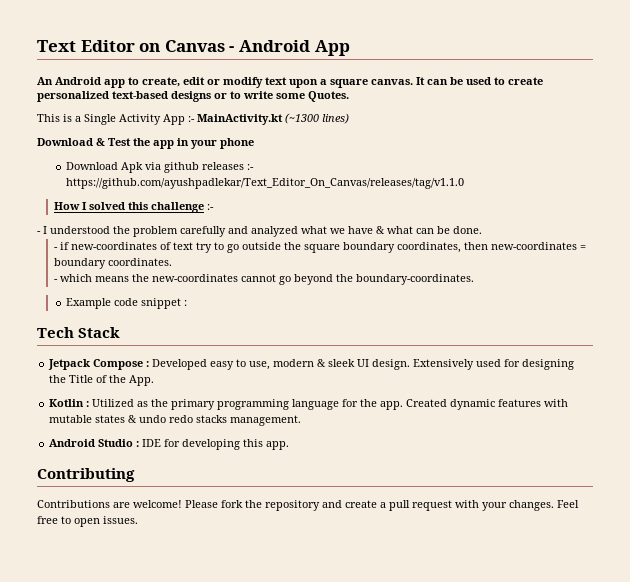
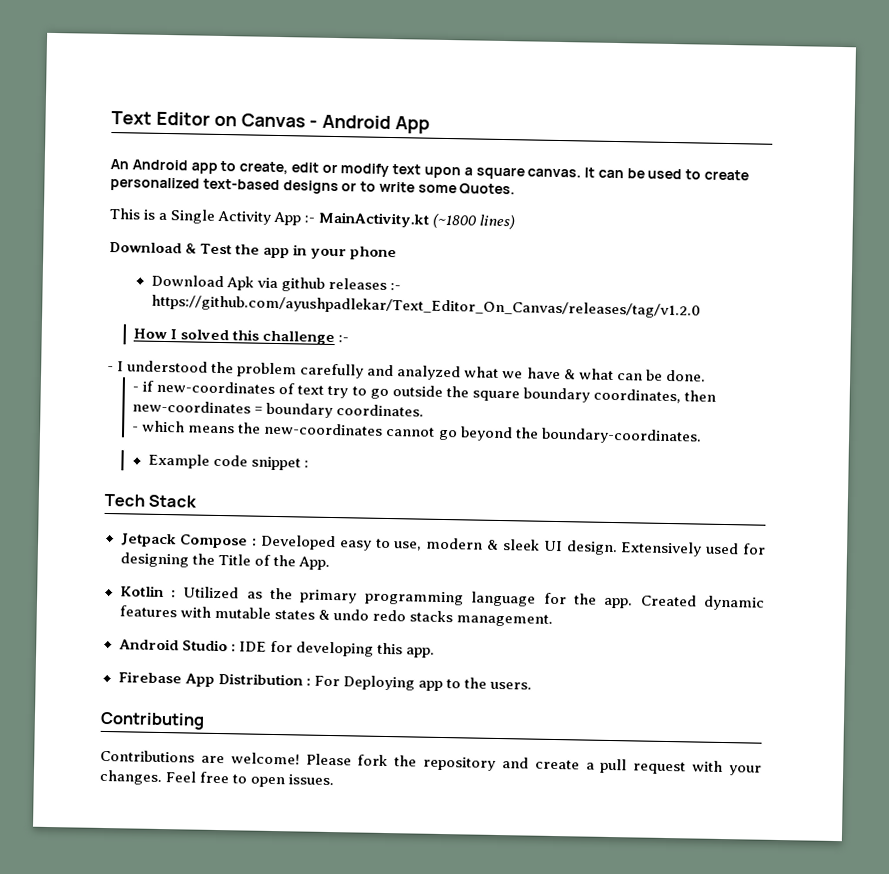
- This is a Single Activity App :- MainActivity.kt (~1300 lines)
+ This is a Single Activity App :- MainActivity.kt (~1800 lines)
- Download Apk via github releases :- https://github.com/ayushpadlekar/Text_Editor_On_Canvas/releases/tag/v1.1.0
+ Download Apk via github releases :- https://github.com/ayushpadlekar/Text_Editor_On_Canvas/releases/tag/v1.2.0
+ Firebase App Distribution : For Deploying app to the users.

